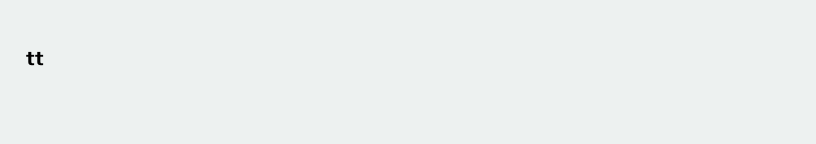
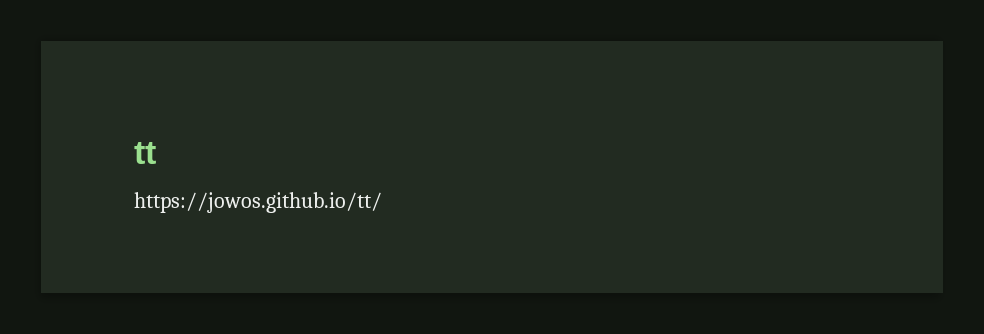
+ https://jowos.github.io/tt/

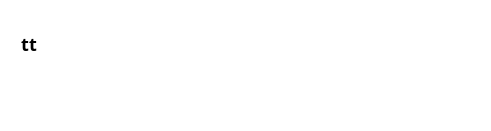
- https://jowos.github.io/tt/

